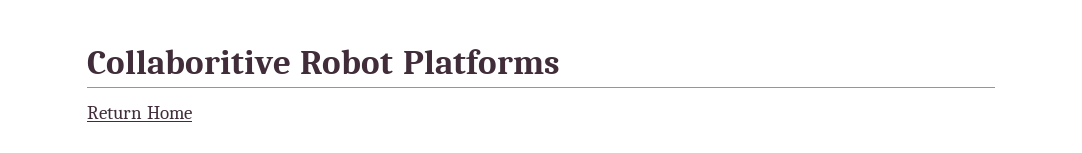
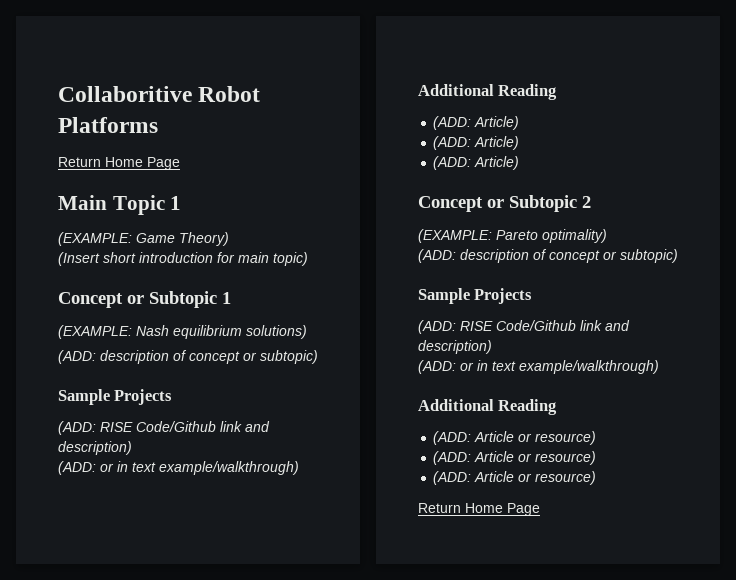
  Collaboritive Robot Platforms
- Return Home
+ Return Home Page
+ Main Topic 1
+ (EXAMPLE: Game Theory)
+ (Insert short introduction for main topic)
+ Concept or Subtopic 1
+ (EXAMPLE: Nash equilibrium solutions)
+ (ADD: description of concept or subtopic)
+ Sample Projects
+ (ADD: RISE Code/Github link and description)
+ (ADD: or in text example/walkthrough)
+ Additional Reading
+ (ADD: Article)
+ (ADD: Article)
+ (ADD: Article)
+ Concept or Subtopic 2
+ (EXAMPLE: Pareto optimality)
+ (ADD: description of concept or subtopic)
+ Sample Projects
+ (ADD: RISE Code/Github link and description)
+ (ADD: or in text example/walkthrough)
+ Additional Reading
+ (ADD: Article or resource)
+ (ADD: Article or resource)
+ (ADD: Article or resource)
+ Return Home Page

